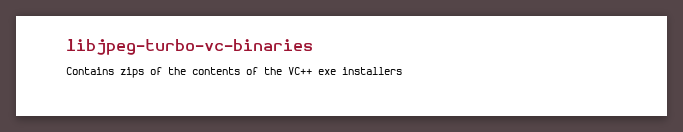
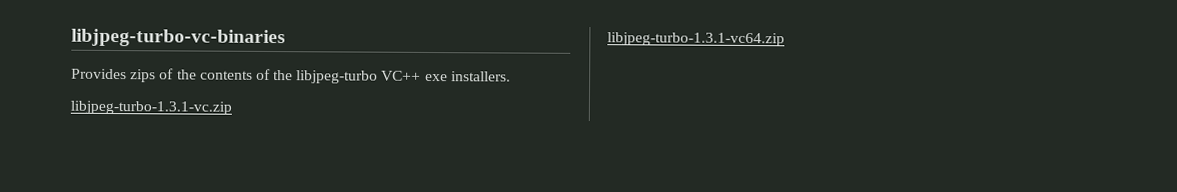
- Contains zips of the contents of the VC++ exe installers
+ Provides zips of the contents of the libjpeg-turbo VC++ exe installers.
+ libjpeg-turbo-1.3.1-vc.zip
+ libjpeg-turbo-1.3.1-vc64.zip

